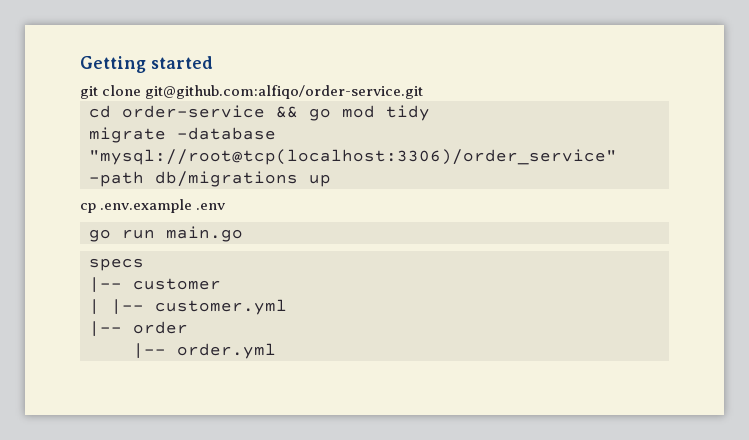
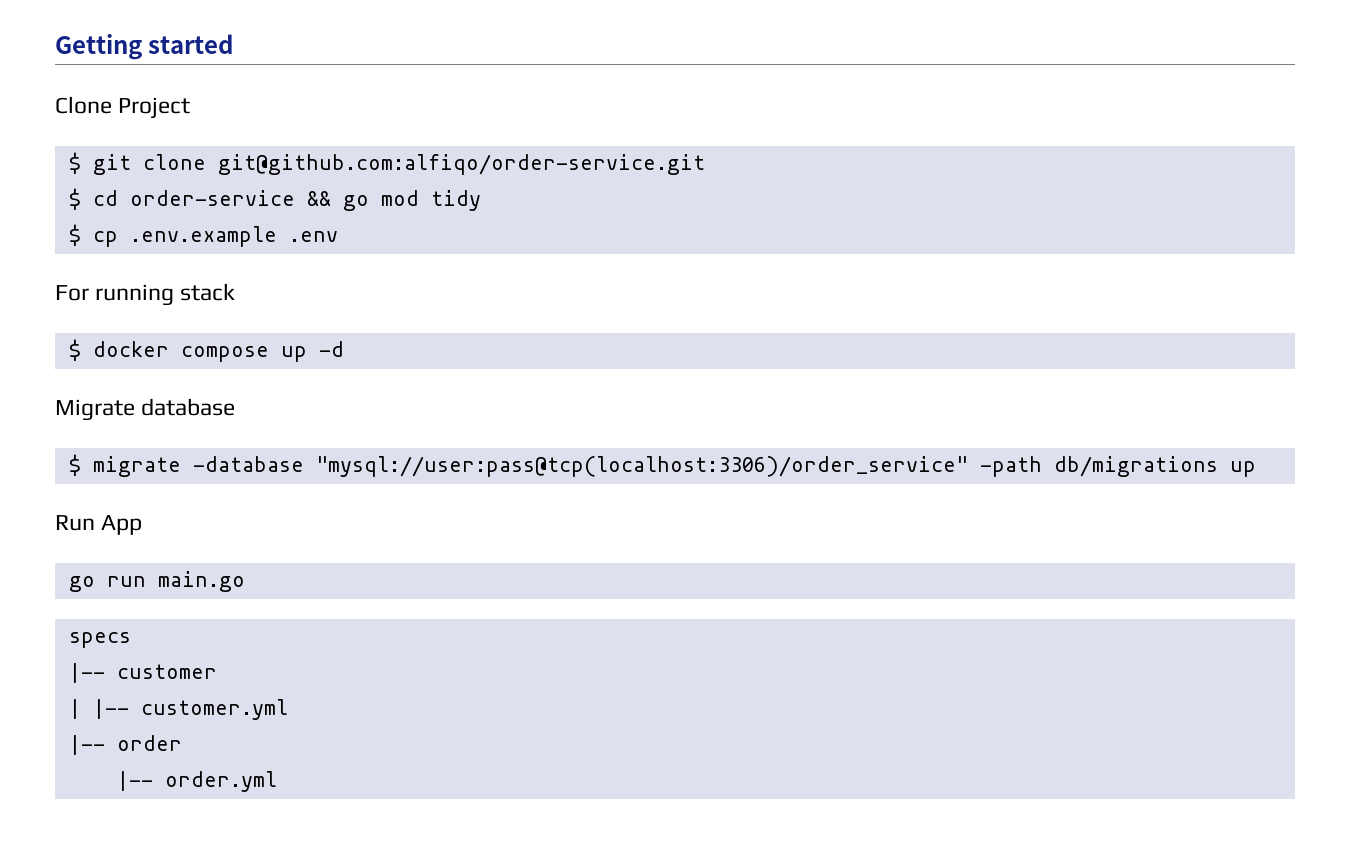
- git clone git@github.com:alfiqo/order-service.git
+ Clone Project
+ $ git clone git@github.com:alfiqo/order-service.git
- cd order-service && go mod tidy
+ $ cd order-service && go mod tidy
- migrate -database "mysql://root@tcp(localhost:3306)/order_service" -path db/migrations up
+ $ cp .env.example .env
+ For running stack
+ $ docker compose up -d
+ Migrate database
+ $ migrate -database "mysql://user:pass@tcp(localhost:3306)/order_service" -path db/migrations up
- cp .env.example .env
+ Run App

